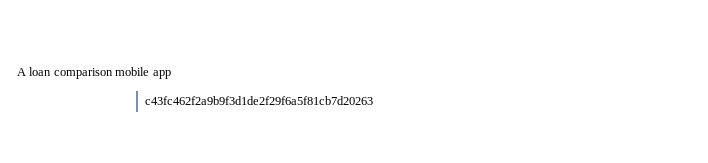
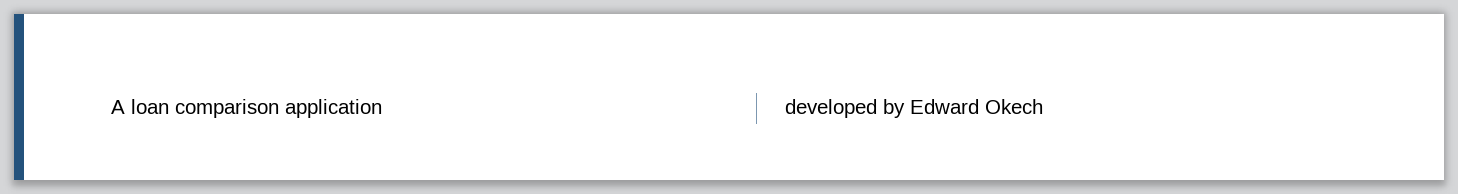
- A loan comparison mobile app
- c43fc462f2a9b9f3d1de2f29f6a5f81cb7d20263
+ A loan comparison application
+ developed by Edward Okech

